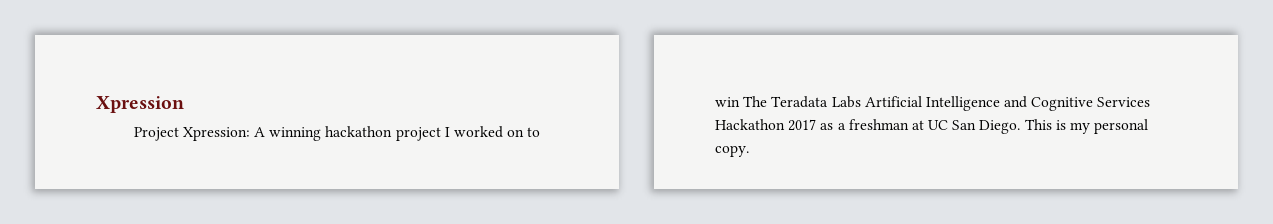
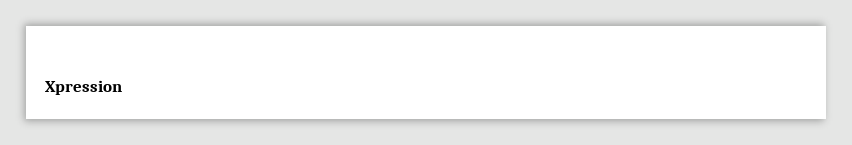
- Project Xpression: A winning hackathon project I worked on to win The Teradata Labs Artificial Intelligence and Cognitive Services Hackathon 2017 as a freshman at UC San Diego. This is my personal copy.

